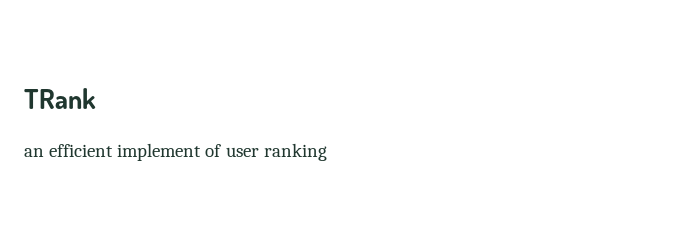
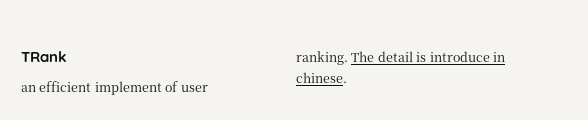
- an efficient implement of user ranking
+ an efficient implement of user ranking. The detail is introduce in chinese.

